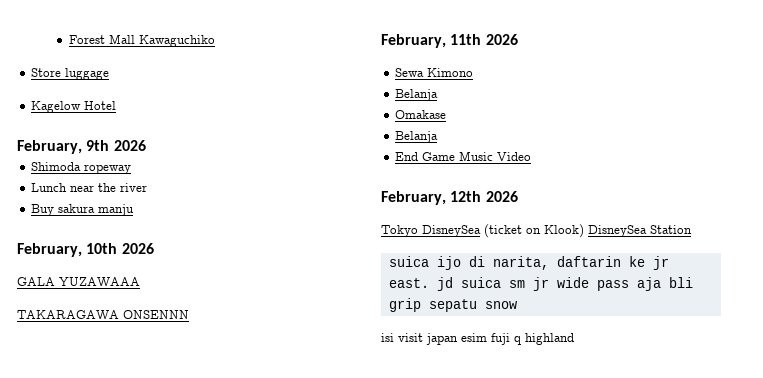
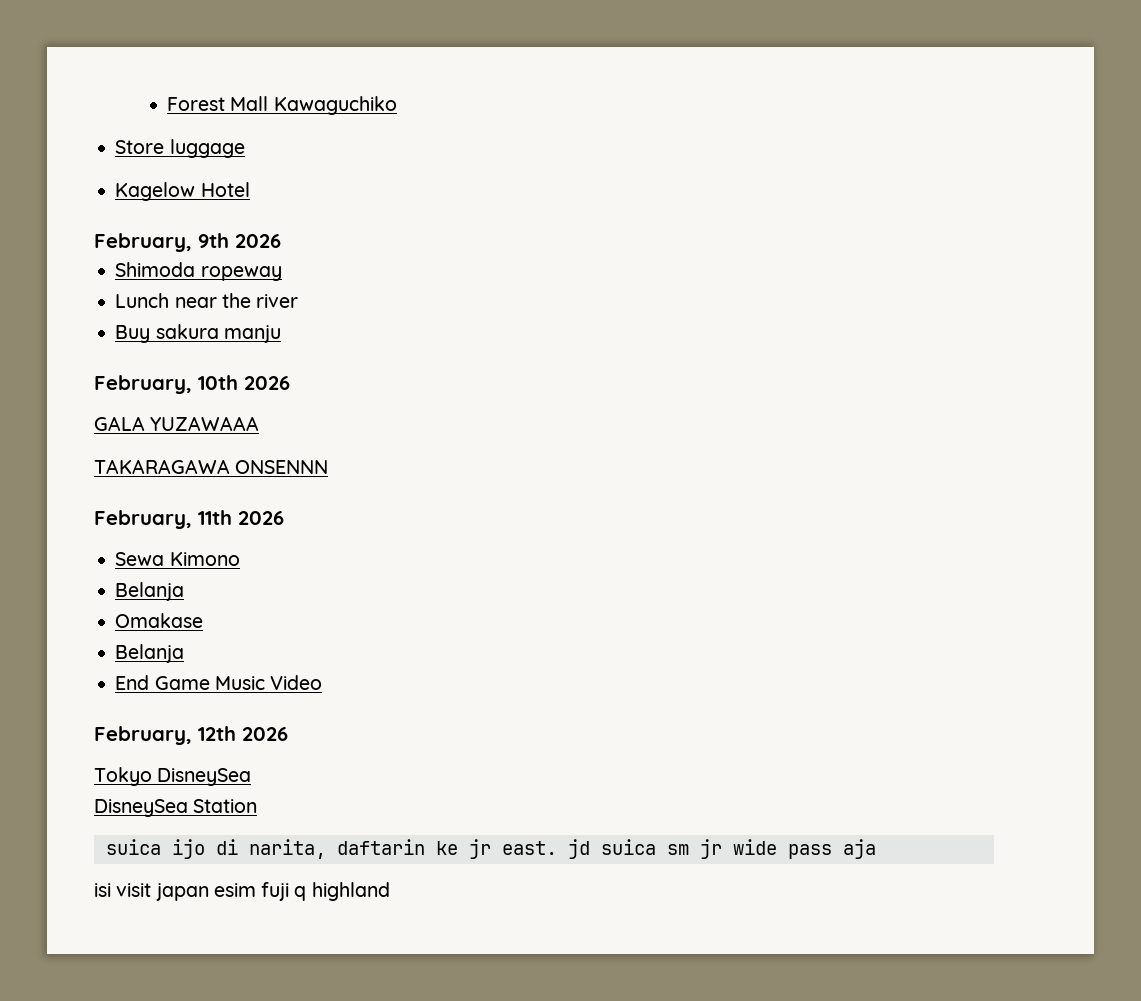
- Tokyo DisneySea (ticket on Klook) DisneySea Station
+ Tokyo DisneySea
+ DisneySea Station
- suica ijo di narita, daftarin ke jr east. jd suica sm jr wide pass aja bli grip sepatu snow
+ suica ijo di narita, daftarin ke jr east. jd suica sm jr wide pass aja

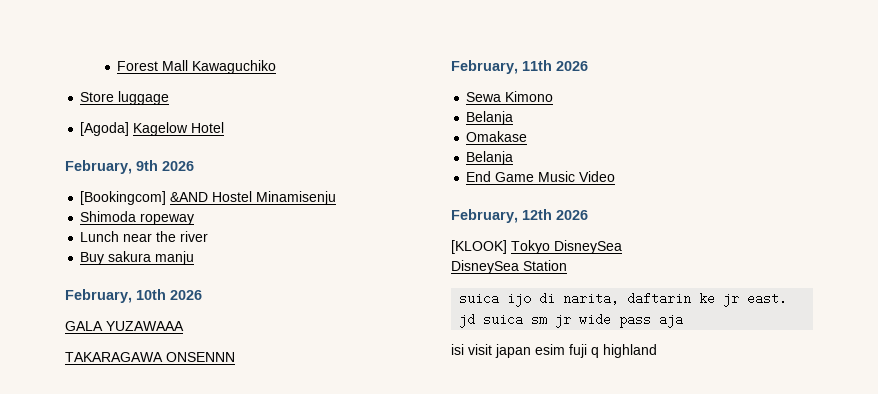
- Kagelow Hotel
+ [Agoda] Kagelow Hotel
+ [Bookingcom] &AND Hostel Minamisenju
- Tokyo DisneySea
+ [KLOOK] Tokyo DisneySea

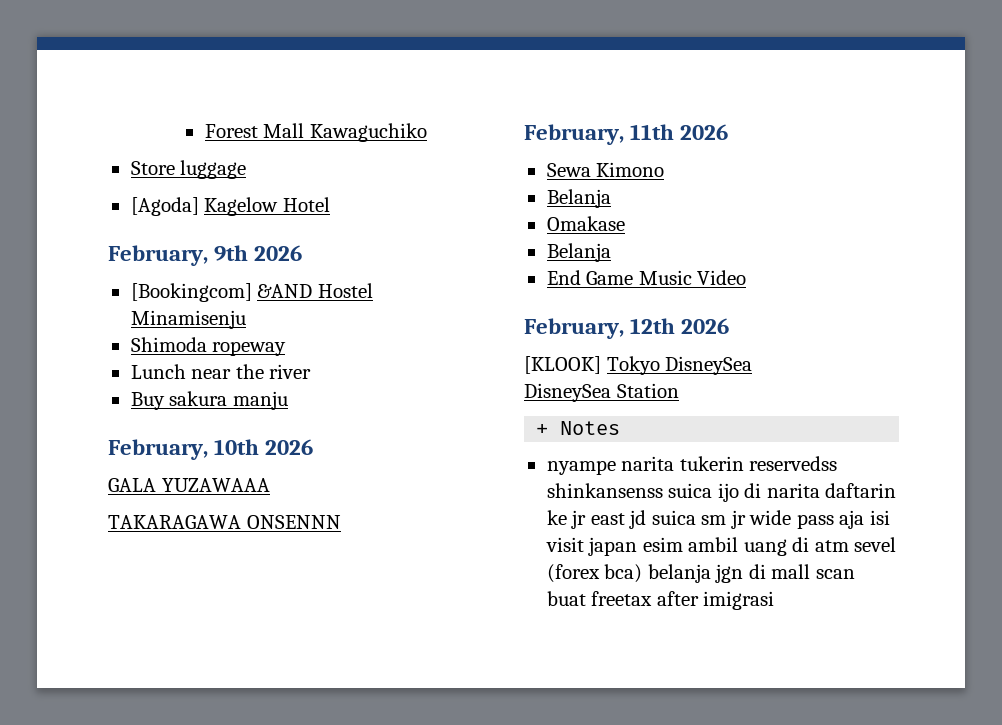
- suica ijo di narita, daftarin ke jr east. jd suica sm jr wide pass aja
- isi visit japan esim fuji q highland
+ + Notes
+ nyampe narita tukerin reservedss shinkansenss suica ijo di narita daftarin ke jr east jd suica sm jr wide pass aja isi visit japan esim ambil uang di atm sevel (forex bca) belanja jgn di mall scan buat freetax after imigrasi

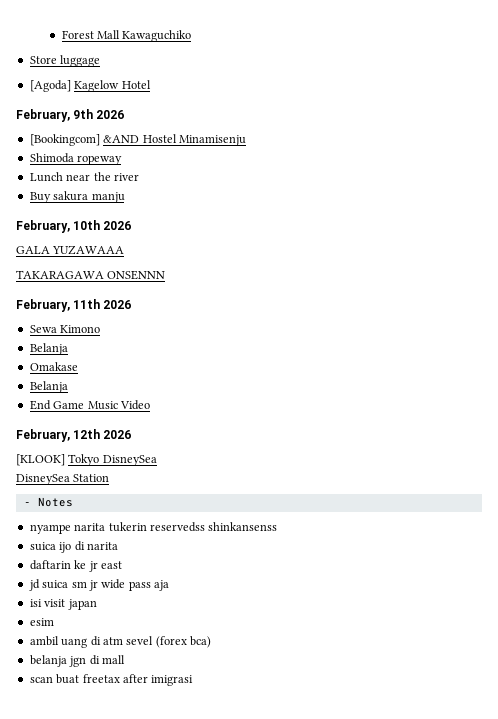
- + Notes
+ - Notes
- nyampe narita tukerin reservedss shinkansenss suica ijo di narita daftarin ke jr east jd suica sm jr wide pass aja isi visit japan esim ambil uang di atm sevel (forex bca) belanja jgn di mall scan buat freetax after imigrasi
+ nyampe narita tukerin reservedss shinkansenss
+ suica ijo di narita
+ daftarin ke jr east
+ jd suica sm jr wide pass aja
+ isi visit japan
+ esim
+ ambil uang di atm sevel (forex bca)
+ belanja jgn di mall
+ scan buat freetax after imigrasi

